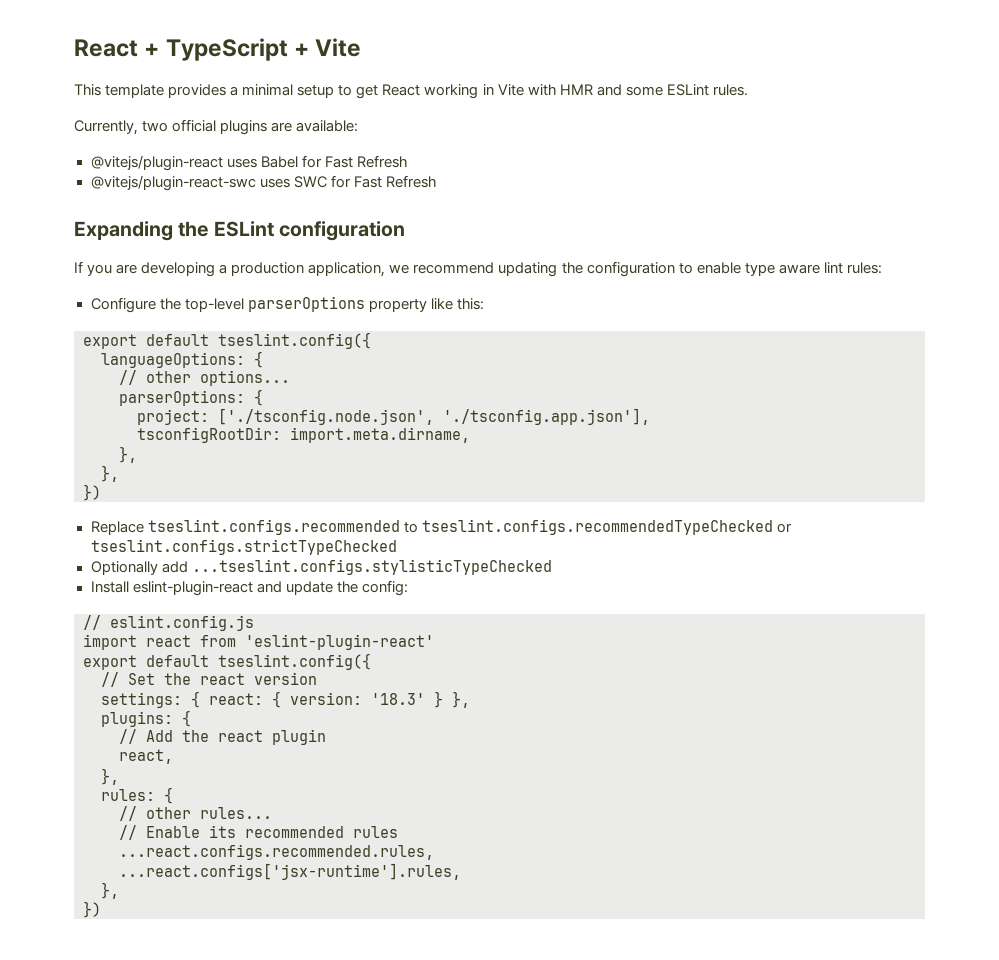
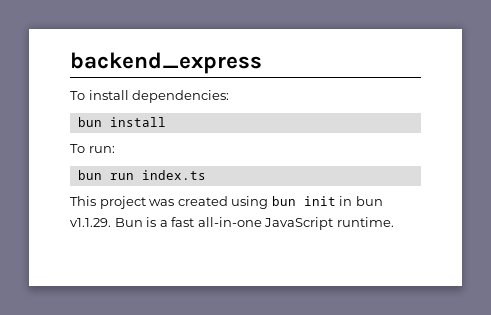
- React + TypeScript + Vite
- This template provides a minimal setup to get React working in Vite with HMR and some ESLint rules.
- Currently, two official plugins are available:
- @vitejs/plugin-react uses Babel for Fast Refresh
- @vitejs/plugin-react-swc uses SWC for Fast Refresh
- Expanding the ESLint configuration
- If you are developing a production application, we recommend updating the configuration to enable type aware lint rules:
- Configure the top-level parserOptions property like this:
- export default tseslint.config({
- languageOptions: {
- // other options...
- parserOptions: {
- project: ['./tsconfig.node.json', './tsconfig.app.json'],
- tsconfigRootDir: import.meta.dirname,
- },
- },
- })
- Replace tseslint.configs.recommended to tseslint.configs.recommendedTypeChecked or tseslint.configs.strictTypeChecked
- Optionally add ...tseslint.configs.stylisticTypeChecked
- Install eslint-plugin-react and update the config:
- // eslint.config.js
- import react from 'eslint-plugin-react'
- export default tseslint.config({
- // Set the react version
- settings: { react: { version: '18.3' } },
- plugins: {
- // Add the react plugin
- react,
- },
- rules: {
- // other rules...
- // Enable its recommended rules
- ...react.configs.recommended.rules,
- ...react.configs['jsx-runtime'].rules,
- },
- })
+ backend_express
+ To install dependencies:
+ bun install
+ To run:
+ bun run index.ts
+ This project was created using bun init in bun v1.1.29. Bun is a fast all-in-one JavaScript runtime.

